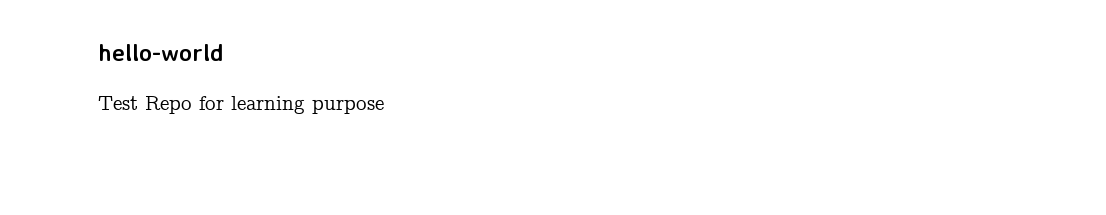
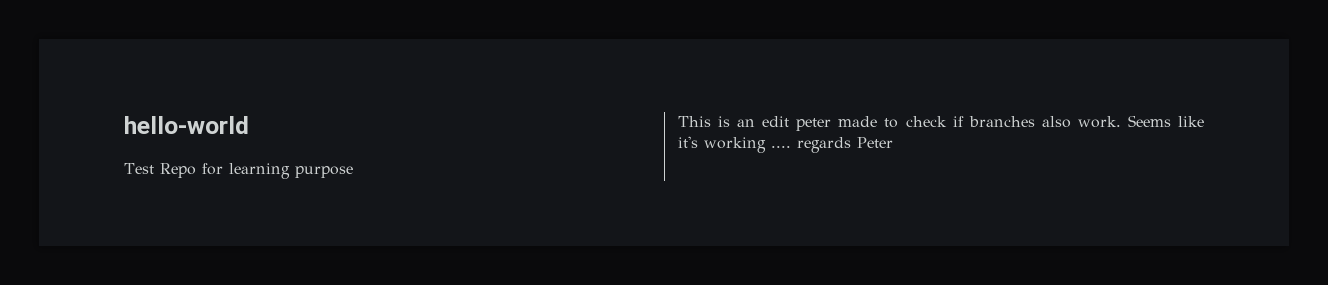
+ This is an edit peter made to check if branches also work. Seems like it's working .... regards Peter

